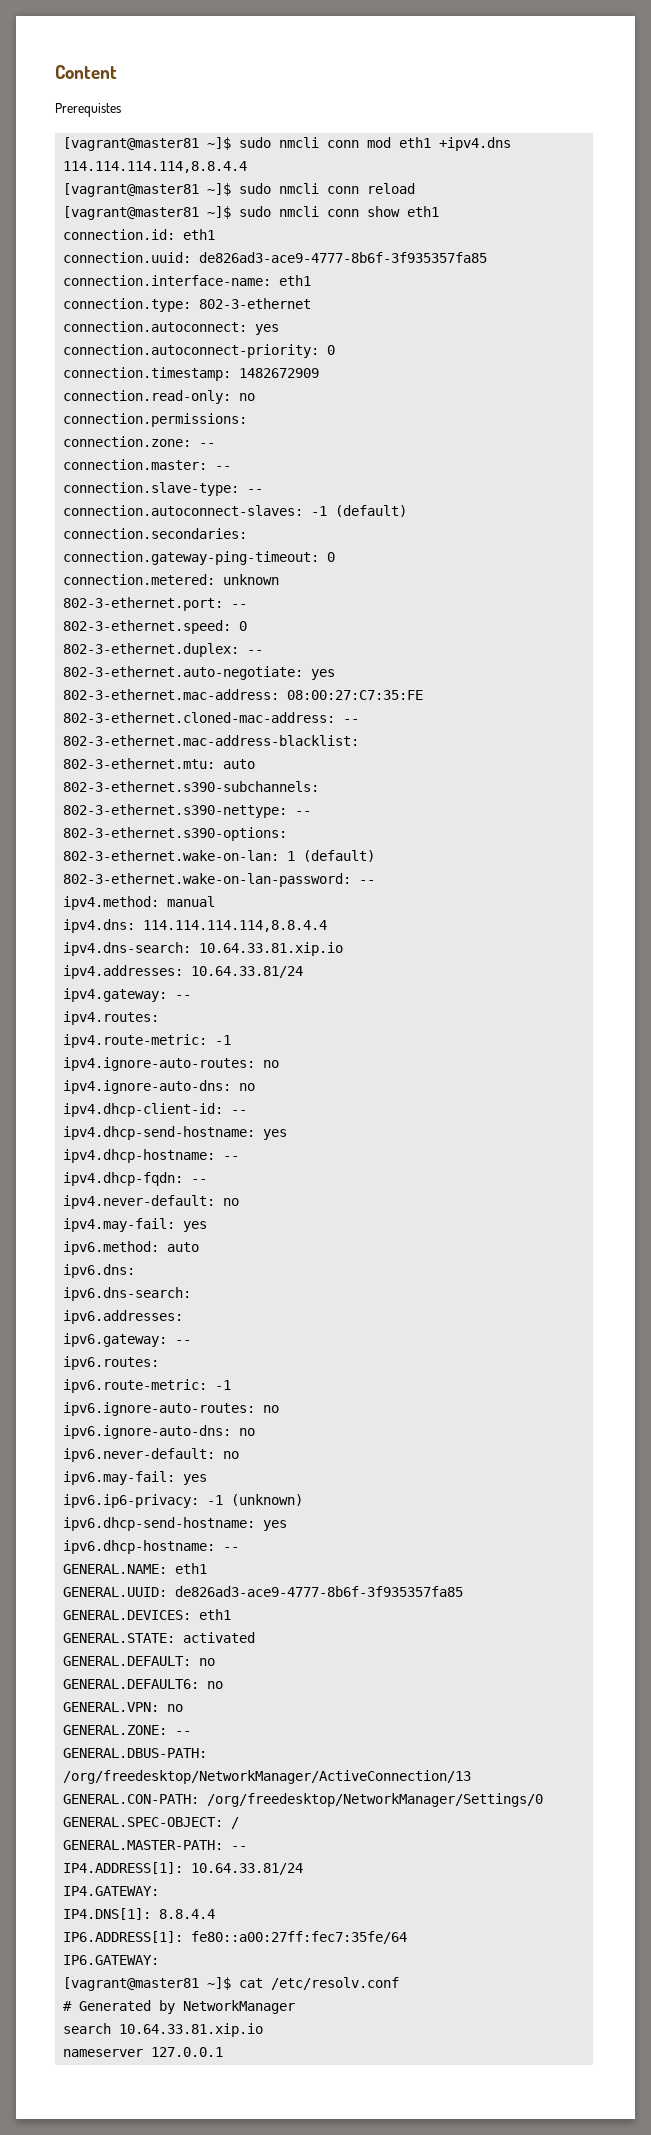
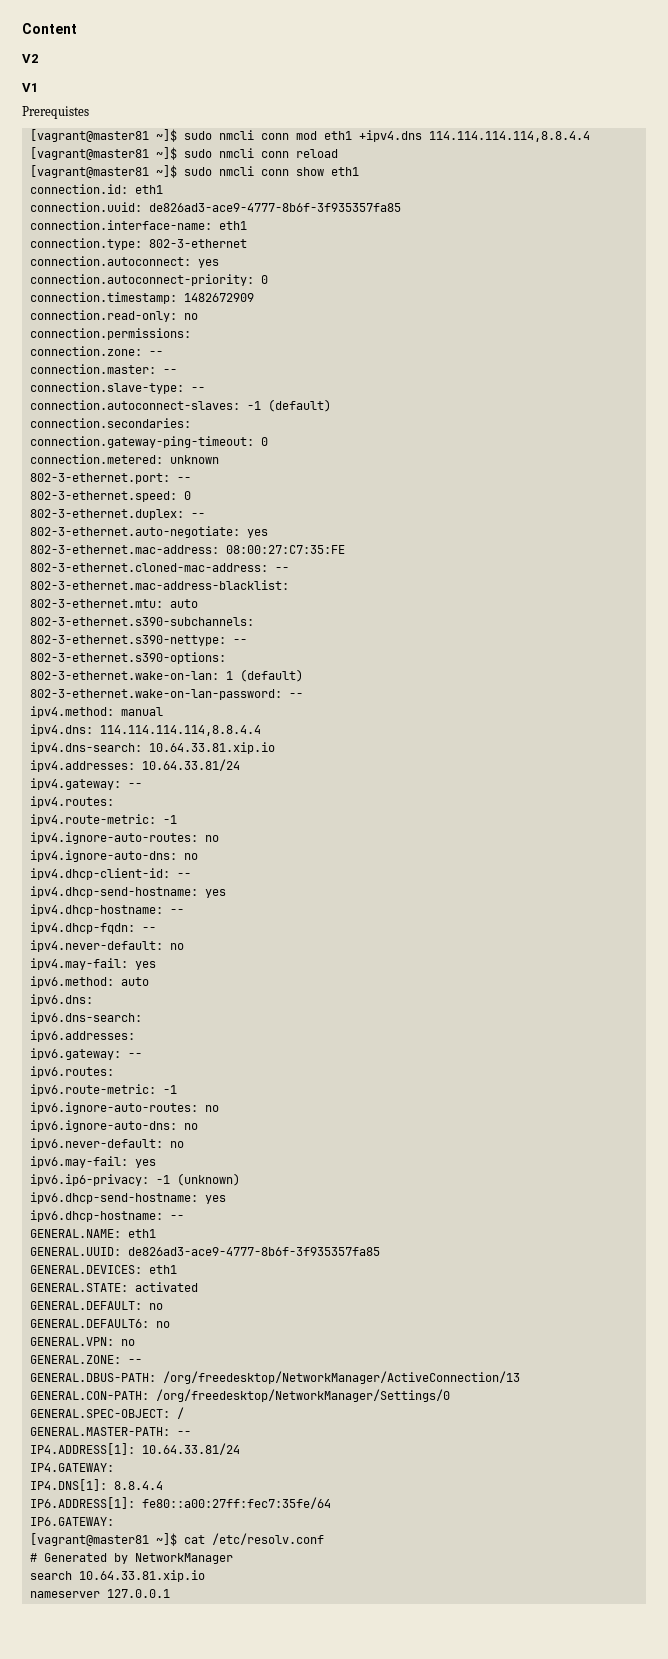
+ V2
+ V1

